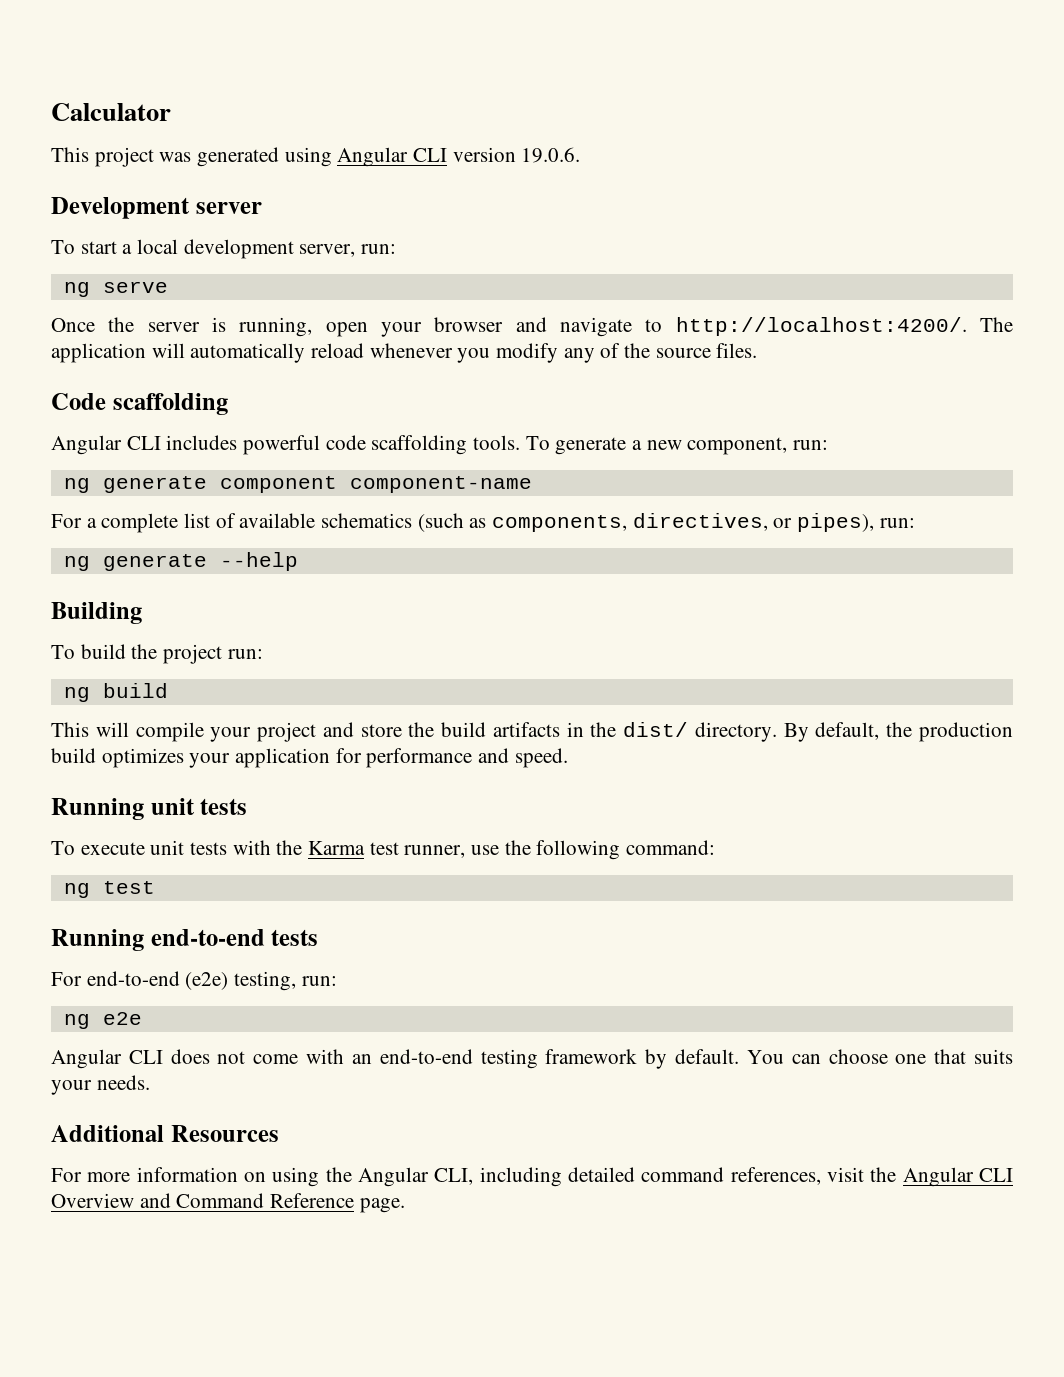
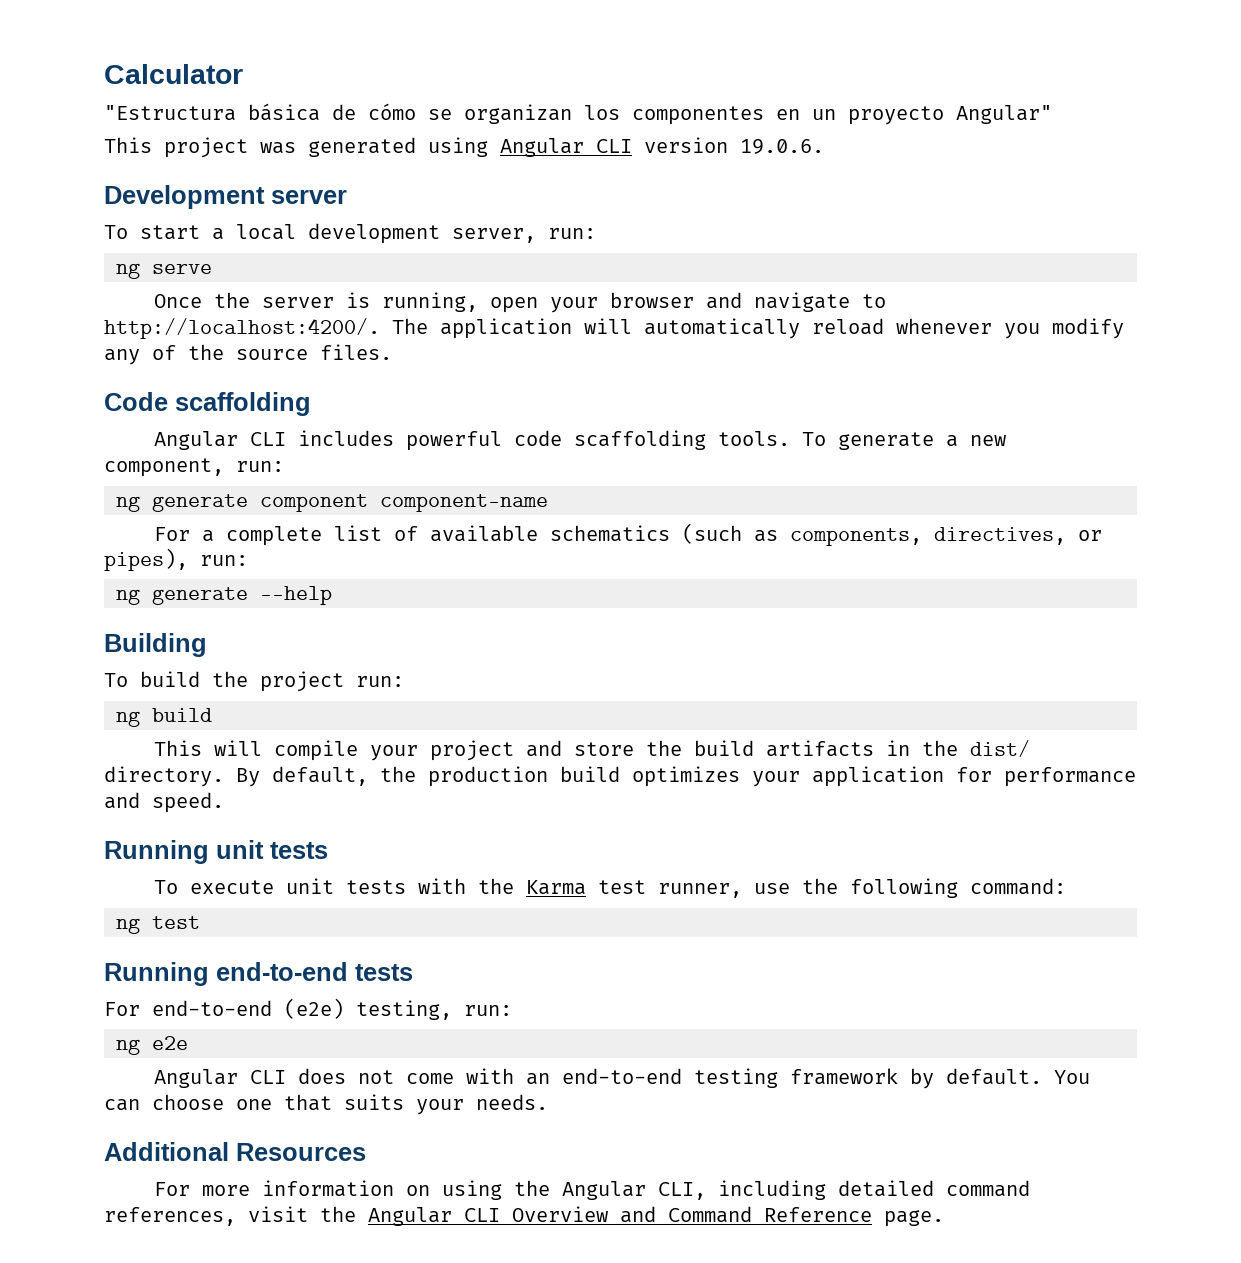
+ "Estructura básica de cómo se organizan los componentes en un proyecto Angular"

